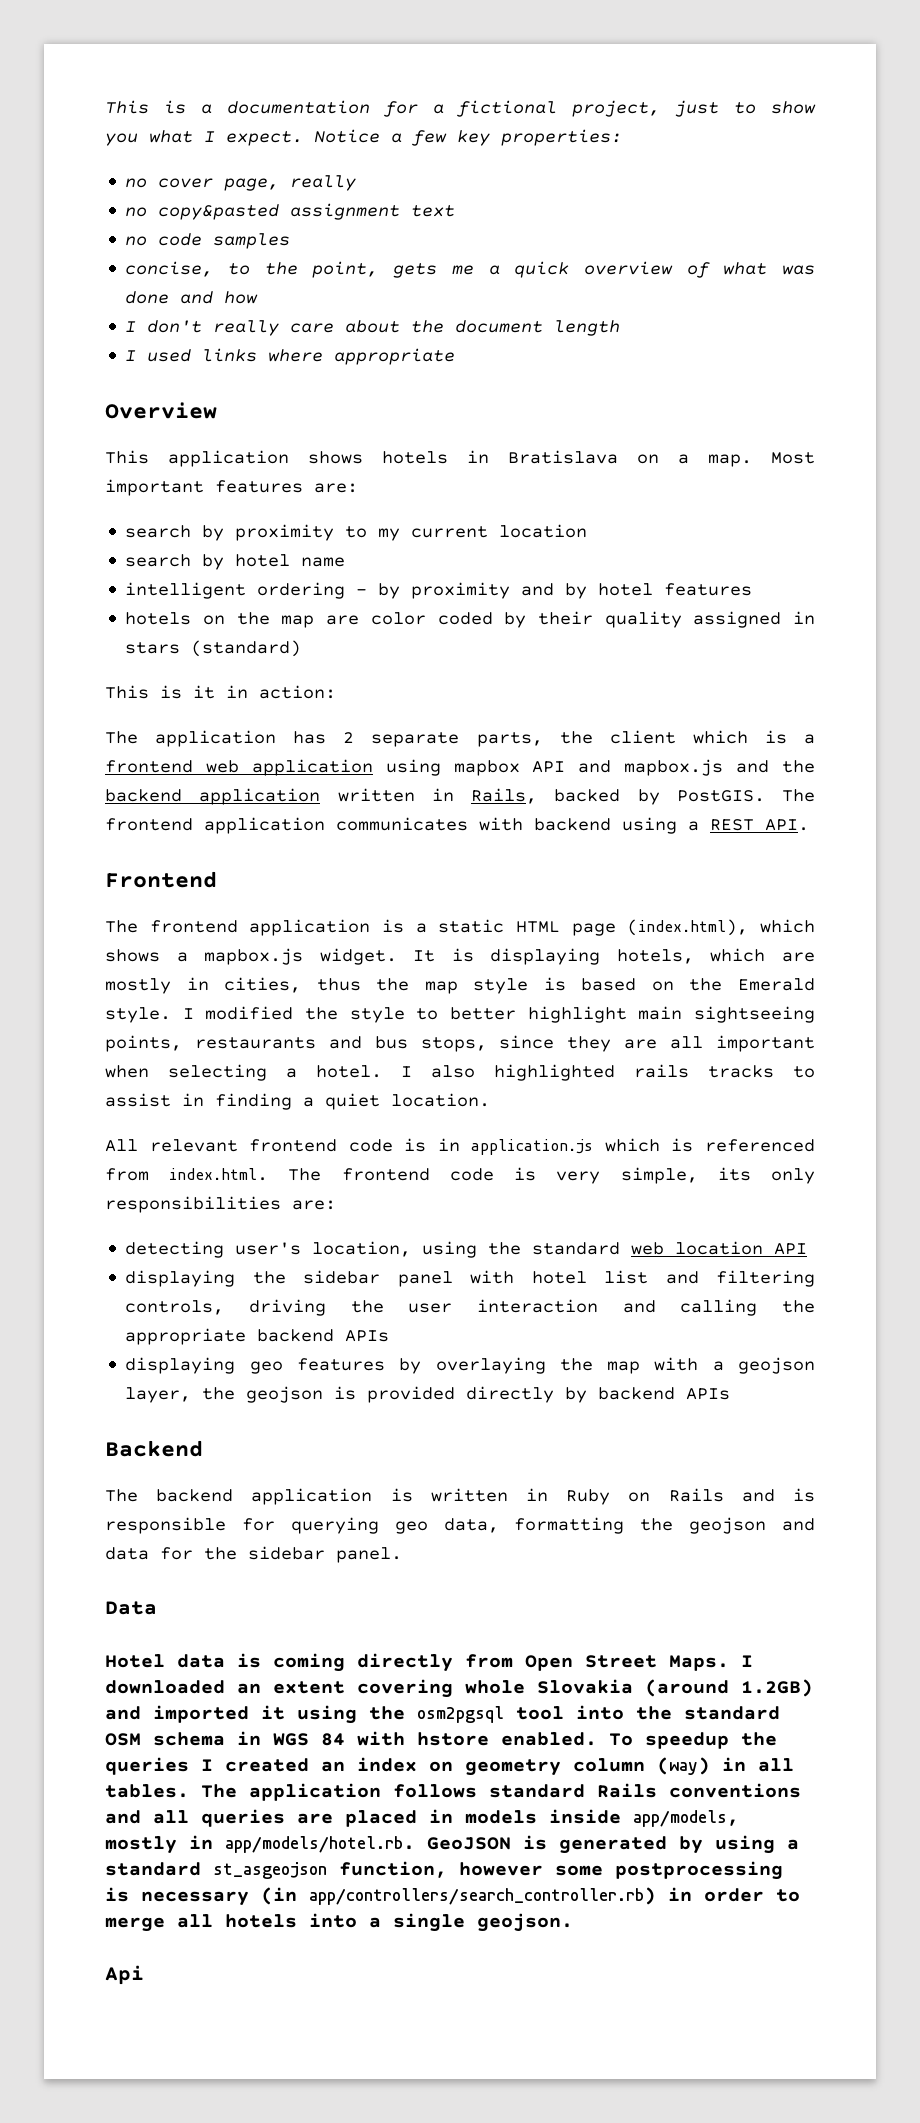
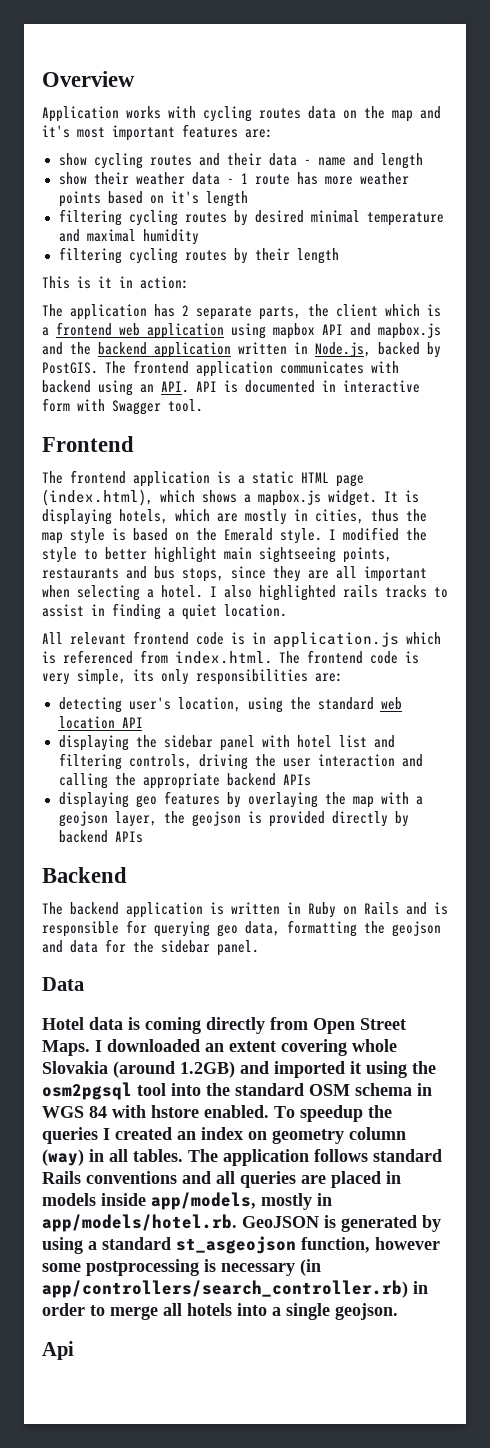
- This is a documentation for a fictional project, just to show you what I expect. Notice a few key properties:
- no cover page, really
- no copy&pasted assignment text
- no code samples
- concise, to the point, gets me a quick overview of what was done and how
- I don't really care about the document length
- I used links where appropriate
  Overview
- This application shows hotels in Bratislava on a map. Most important features are:
- search by proximity to my current location
- search by hotel name
- intelligent ordering - by proximity and by hotel features
- hotels on the map are color coded by their quality assigned in stars (standard)
+ Application works with cycling routes data on the map and it's most important features are:
+ show cycling routes and their data - name and length
+ show their weather data - 1 route has more weather points based on it's length
+ filtering cycling routes by desired minimal temperature and maximal humidity
+ filtering cycling routes by their length
- The application has 2 separate parts, the client which is a frontend web application using mapbox API and mapbox.js and the backend application written in Rails, backed by PostGIS.
+ The application has 2 separate parts, the client which is a frontend web application using mapbox API and mapbox.js and the backend application written in Node.js, backed by PostGIS.
- The frontend application communicates with backend using a REST API.
+ The frontend application communicates with backend using an API. API is documented in interactive form with Swagger tool.

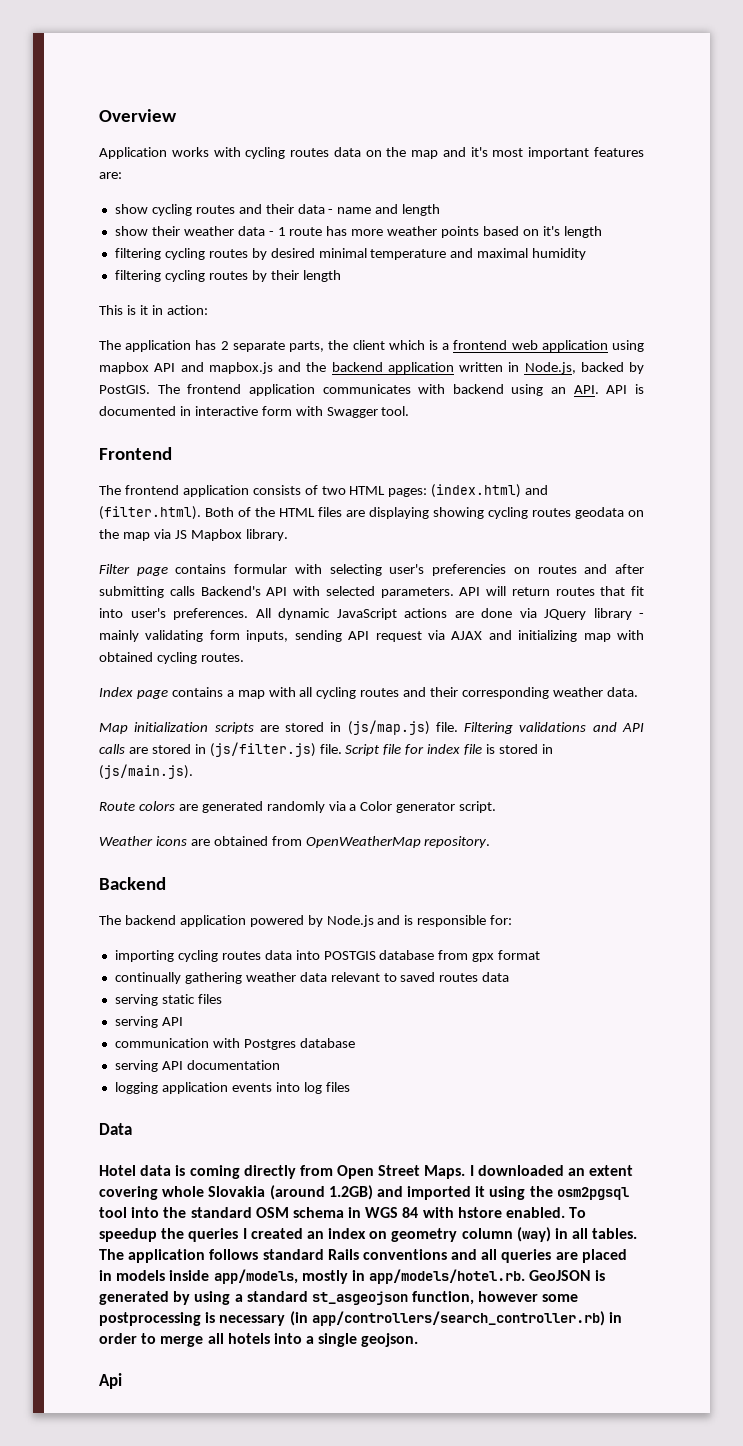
- The frontend application is a static HTML page (index.html), which shows a mapbox.js widget. It is displaying hotels, which are mostly in cities, thus the map style is based on the Emerald style. I modified the style to better highlight main sightseeing points, restaurants and bus stops, since they are all important when selecting a hotel. I also highlighted rails tracks to assist in finding a quiet location.
- All relevant frontend code is in application.js which is referenced from index.html. The frontend code is very simple, its only responsibilities are:
- detecting user's location, using the standard web location API
- displaying the sidebar panel with hotel list and filtering controls, driving the user interaction and calling the appropriate backend APIs
- displaying geo features by overlaying the map with a geojson layer, the geojson is provided directly by backend APIs
+ The frontend application consists of two HTML pages: (index.html) and (filter.html). Both of the HTML files are displaying showing cycling routes geodata on the map via JS Mapbox library.
+ Filter page contains formular with selecting user's preferencies on routes and after submitting calls Backend's API with selected parameters. API will return routes that fit into user's preferences. All dynamic JavaScript actions are done via JQuery library - mainly validating form inputs, sending API request via AJAX and initializing map with obtained cycling routes.
+ Index page contains a map with all cycling routes and their corresponding weather data.
+ Map initialization scripts are stored in (js/map.js) file. Filtering validations and API calls are stored in (js/filter.js) file. Script file for index file is stored in (js/main.js).
+ Route colors are generated randomly via a Color generator script.
+ Weather icons are obtained from OpenWeatherMap repository.
  Backend
- The backend application is written in Ruby on Rails and is responsible for querying geo data, formatting the geojson and data for the sidebar panel.
+ The backend application powered by Node.js and is responsible for:
+ importing cycling routes data into POSTGIS database from gpx format
+ continually gathering weather data relevant to saved routes data
+ serving static files
+ serving API
+ communication with Postgres database
+ serving API documentation
+ logging application events into log files

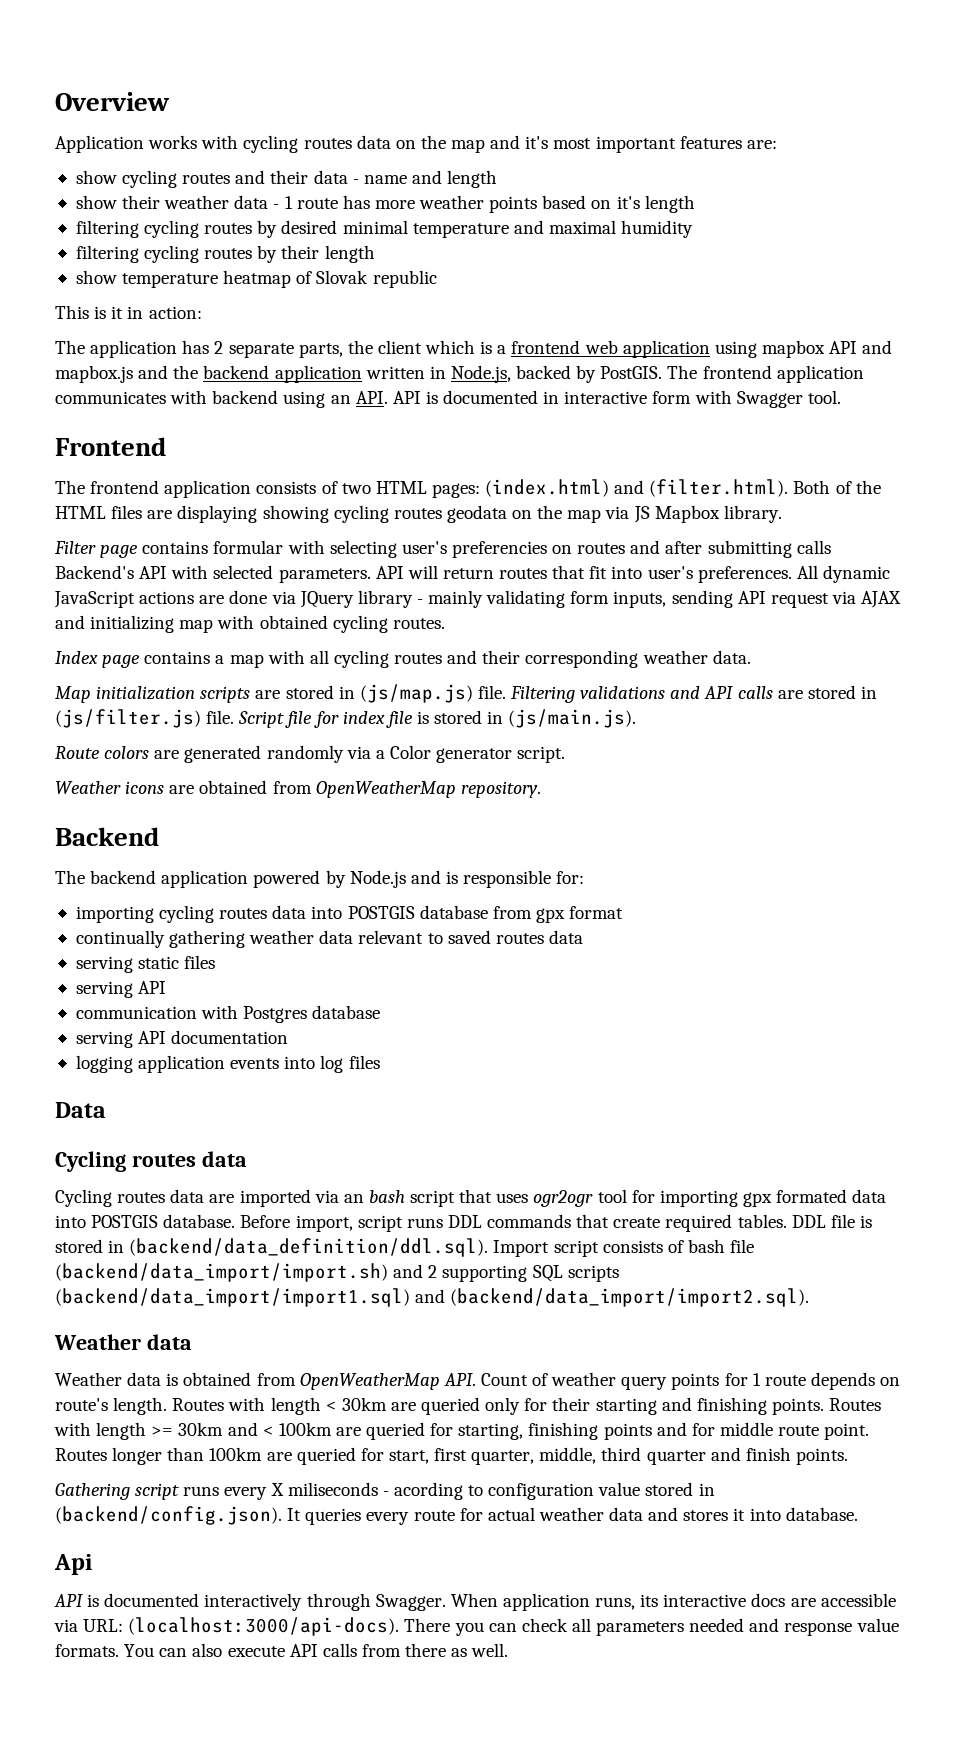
+ show temperature heatmap of Slovak republic
  Data
- Hotel data is coming directly from Open Street Maps. I downloaded an extent covering whole Slovakia (around 1.2GB) and imported it using the osm2pgsql tool into the standard OSM schema in WGS 84 with hstore enabled. To speedup the queries I created an index on geometry column (way) in all tables. The application follows standard Rails conventions and all queries are placed in models inside app/models, mostly in app/models/hotel.rb. GeoJSON is generated by using a standard st_asgeojson function, however some postprocessing is necessary (in app/controllers/search_controller.rb) in order to merge all hotels into a single geojson.
+ Cycling routes data
+ Cycling routes data are imported via an bash script that uses ogr2ogr tool for importing gpx formated data into POSTGIS database. Before import, script runs DDL commands that create required tables. DDL file is stored in (backend/data_definition/ddl.sql). Import script consists of bash file (backend/data_import/import.sh) and 2 supporting SQL scripts (backend/data_import/import1.sql) and (backend/data_import/import2.sql).
+ Weather data
+ Weather data is obtained from OpenWeatherMap API. Count of weather query points for 1 route depends on route's length. Routes with length < 30km are queried only for their starting and finishing points. Routes with length >= 30km and < 100km are queried for starting, finishing points and for middle route point. Routes longer than 100km are queried for start, first quarter, middle, third quarter and finish points.
+ Gathering script runs every X miliseconds - acording to configuration value stored in (backend/config.json). It queries every route for actual weather data and stores it into database.
  Api
+ API is documented interactively through Swagger. When application runs, its interactive docs are accessible via URL: (localhost:3000/api-docs). There you can check all parameters needed and response value formats. You can also execute API calls from there as well.

